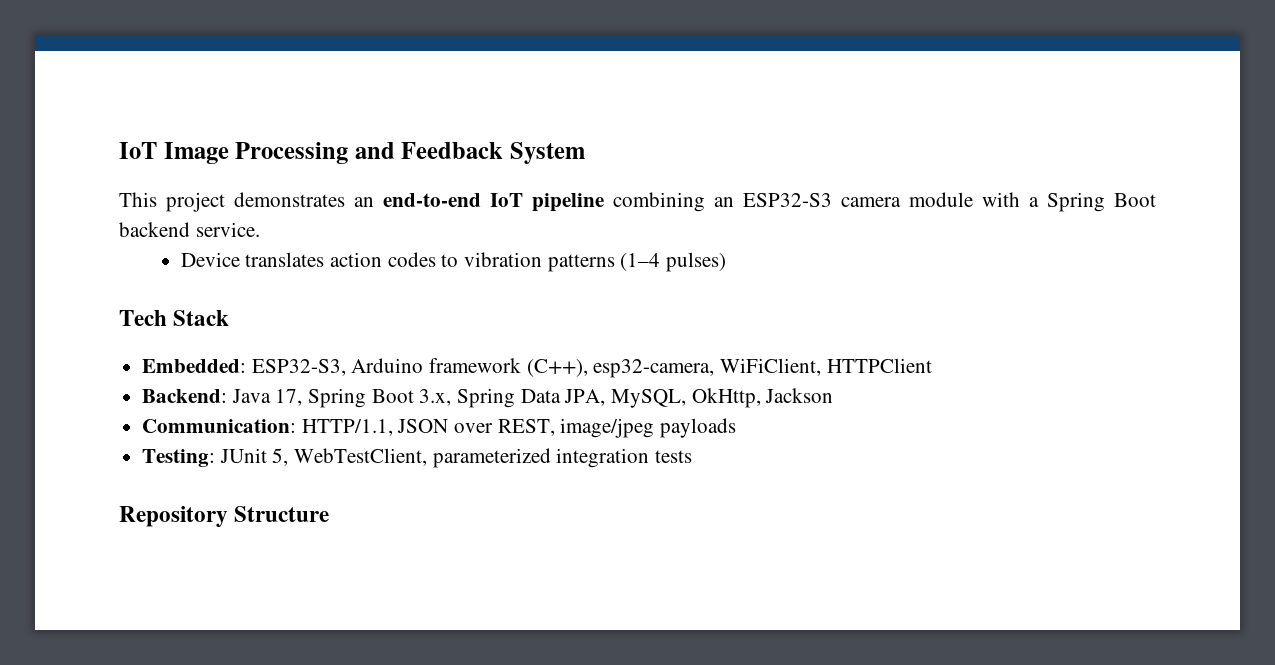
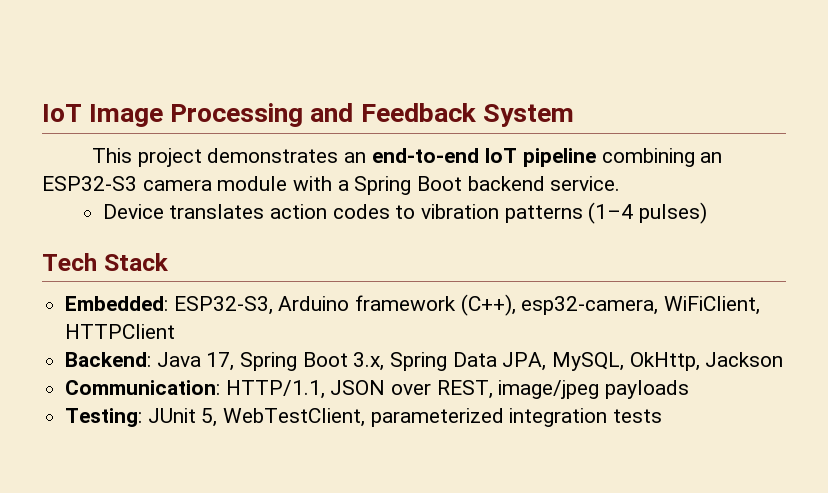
- Repository Structure

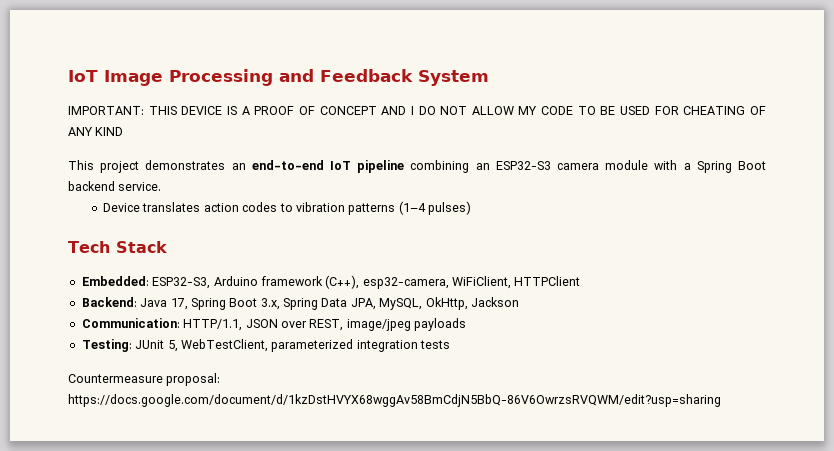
+ IMPORTANT: THIS DEVICE IS A PROOF OF CONCEPT AND I DO NOT ALLOW MY CODE TO BE USED FOR CHEATING OF ANY KIND
+ Countermeasure proposal: https://docs.google.com/document/d/1kzDstHVYX68wggAv58BmCdjN5BbQ-86V6OwrzsRVQWM/edit?usp=sharing

